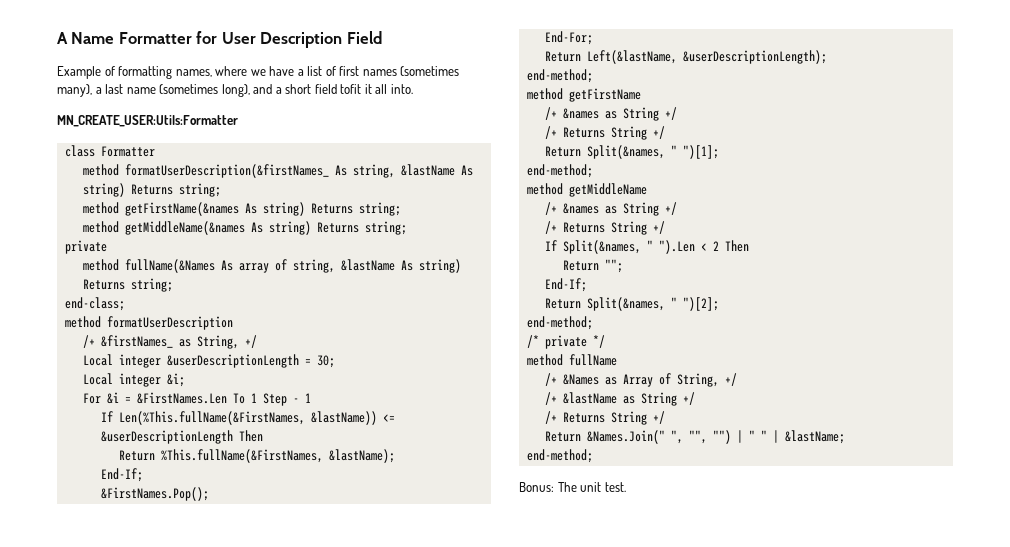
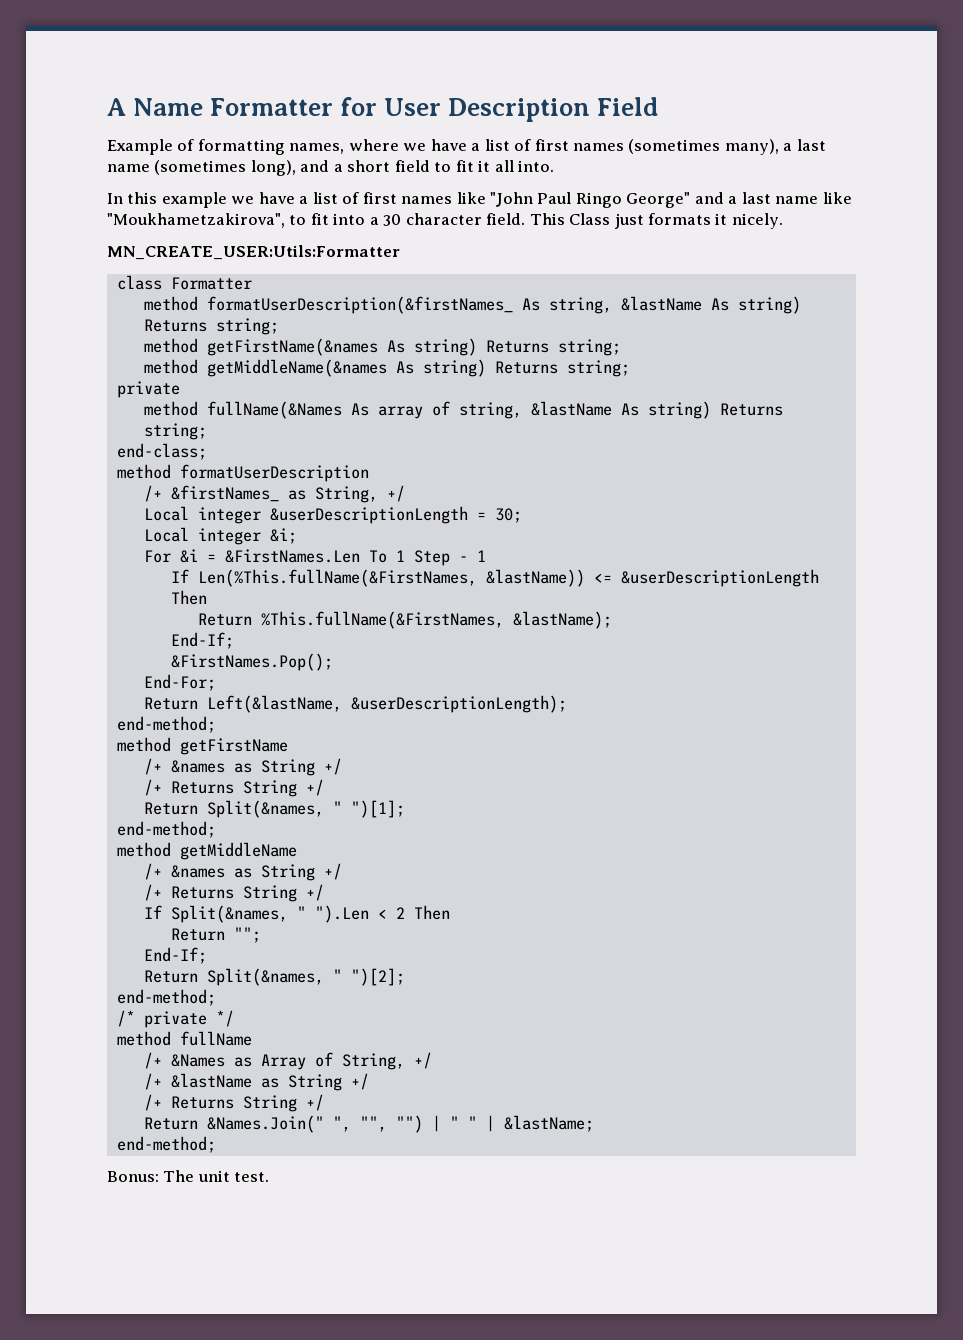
- Example of formatting names, where we have a list of first names (sometimes many), a last name (sometimes long), and a short field tofit it all into.
+ Example of formatting names, where we have a list of first names (sometimes many), a last name (sometimes long), and a short field to fit it all into.
+ In this example we have a list of first names like "John Paul Ringo George" and a last name like "Moukhametzakirova", to fit into a 30 character field. This Class just formats it nicely.

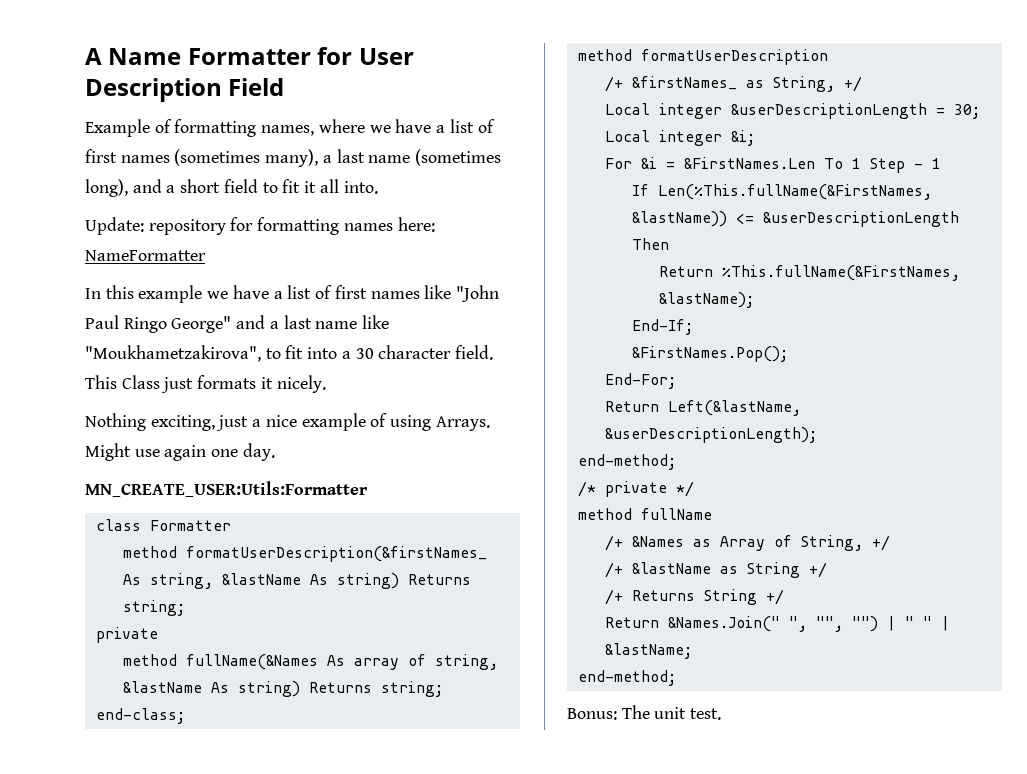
+ Update: repository for formatting names here: NameFormatter
+ Nothing exciting, just a nice example of using Arrays. Might use again one day.
- method getFirstName(&names As string) Returns string;
- method getMiddleName(&names As string) Returns string;
- method getFirstName
- /+ &names as String +/
- /+ Returns String +/
- Return Split(&names, " ")[1];
- end-method;
- method getMiddleName
- /+ &names as String +/
- /+ Returns String +/
- If Split(&names, " ").Len < 2 Then
- Return "";
- End-If;
- Return Split(&names, " ")[2];
- end-method;

